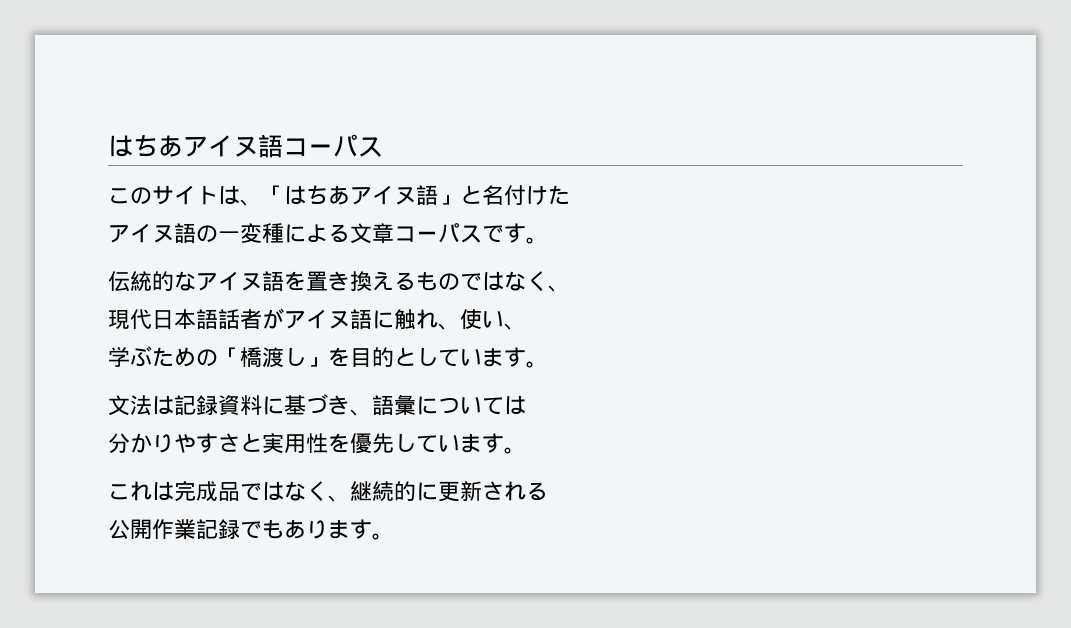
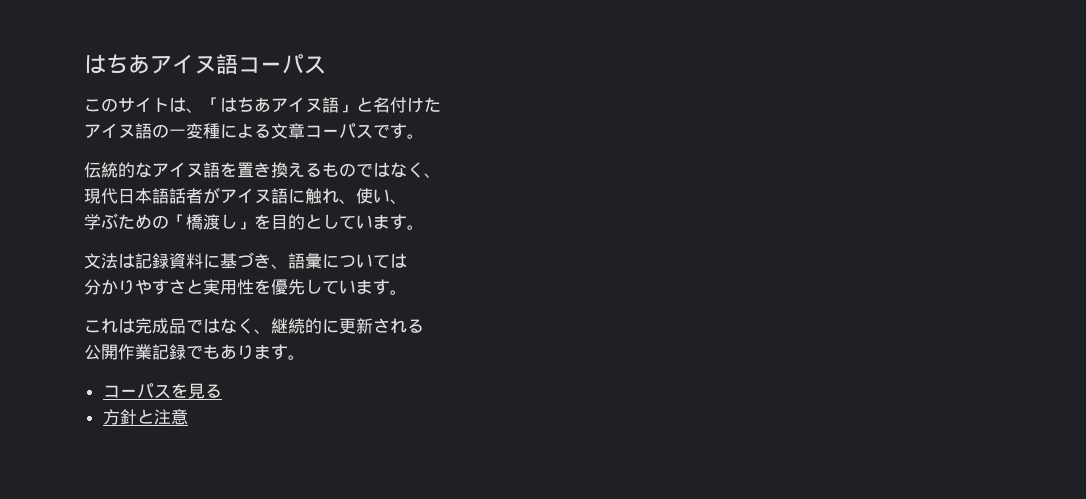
+ コーパスを見る
+ 方針と注意

